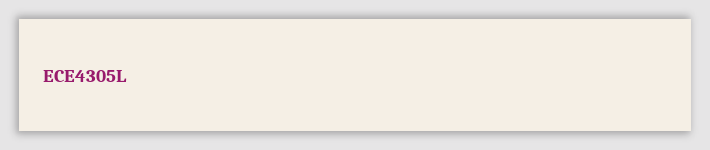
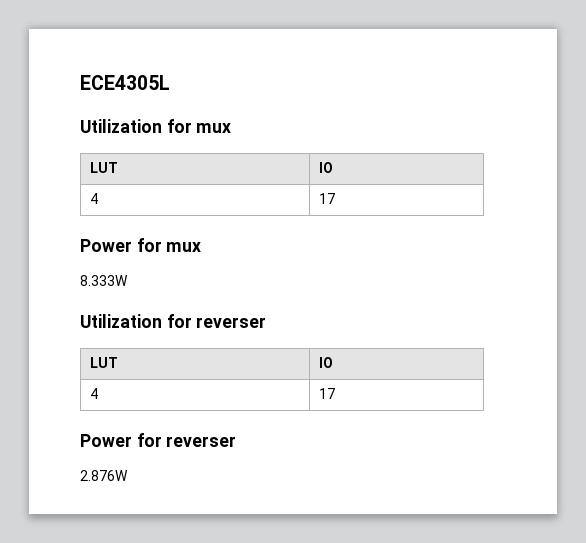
+ Utilization for mux
+ LUT | IO
+ 4 | 17
+ Power for mux
+ 8.333W
+ Utilization for reverser
+ LUT | IO
+ 4 | 17
+ Power for reverser
+ 2.876W

